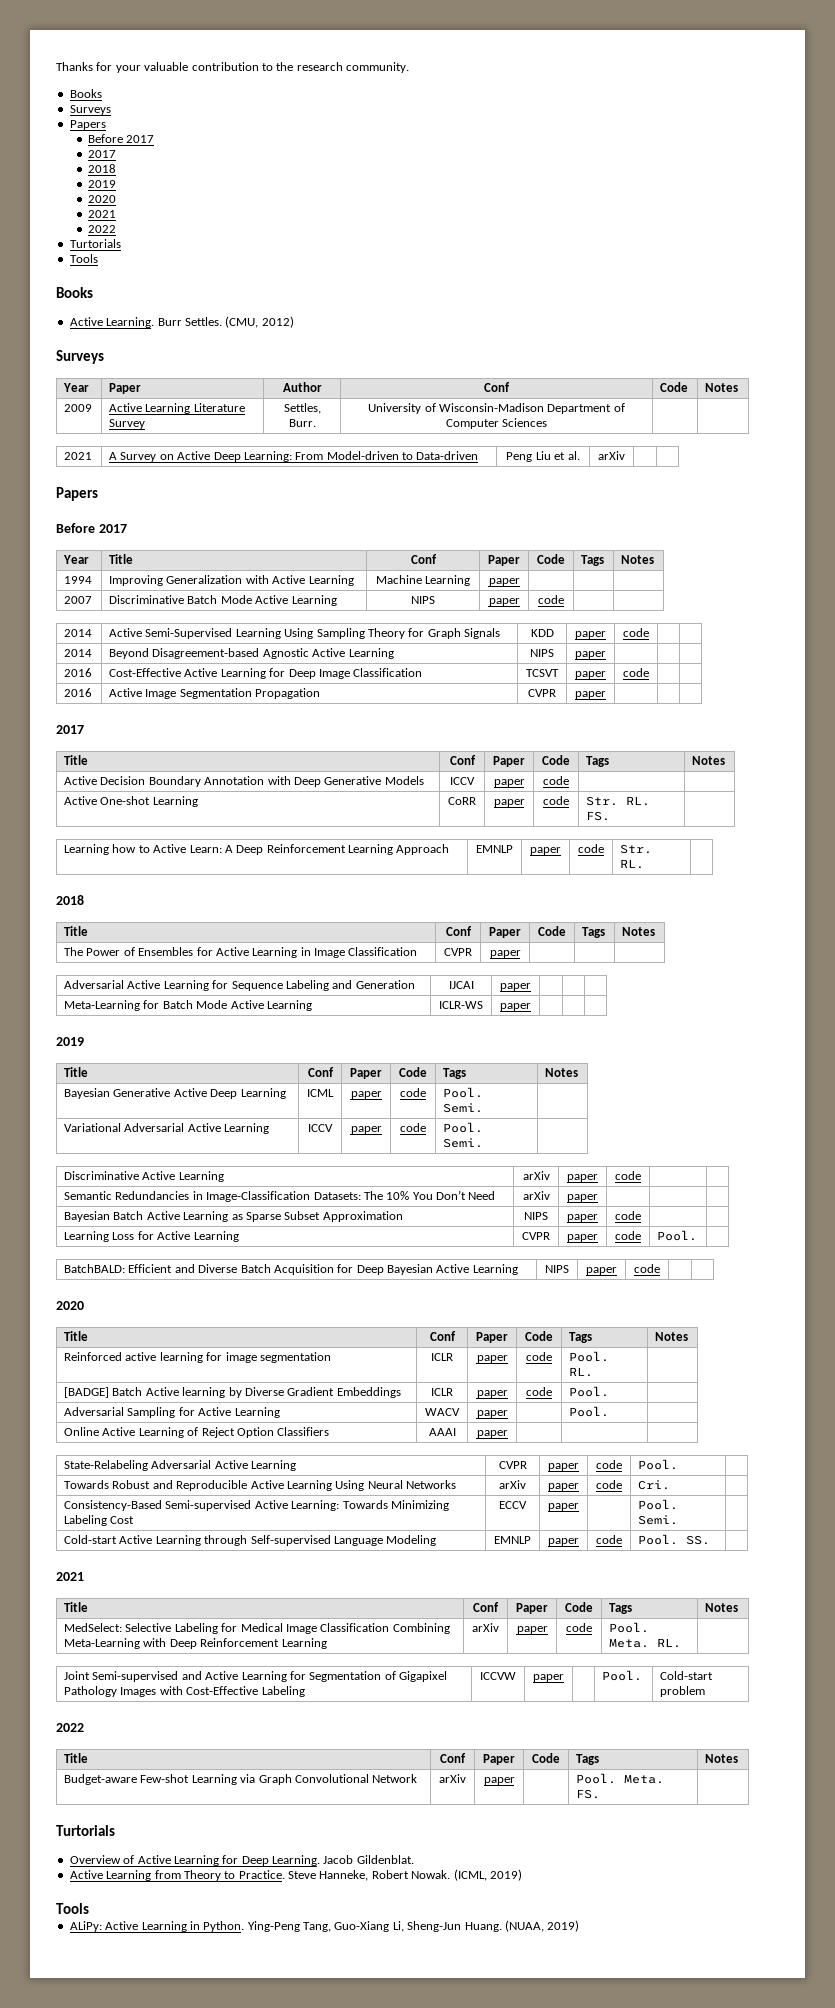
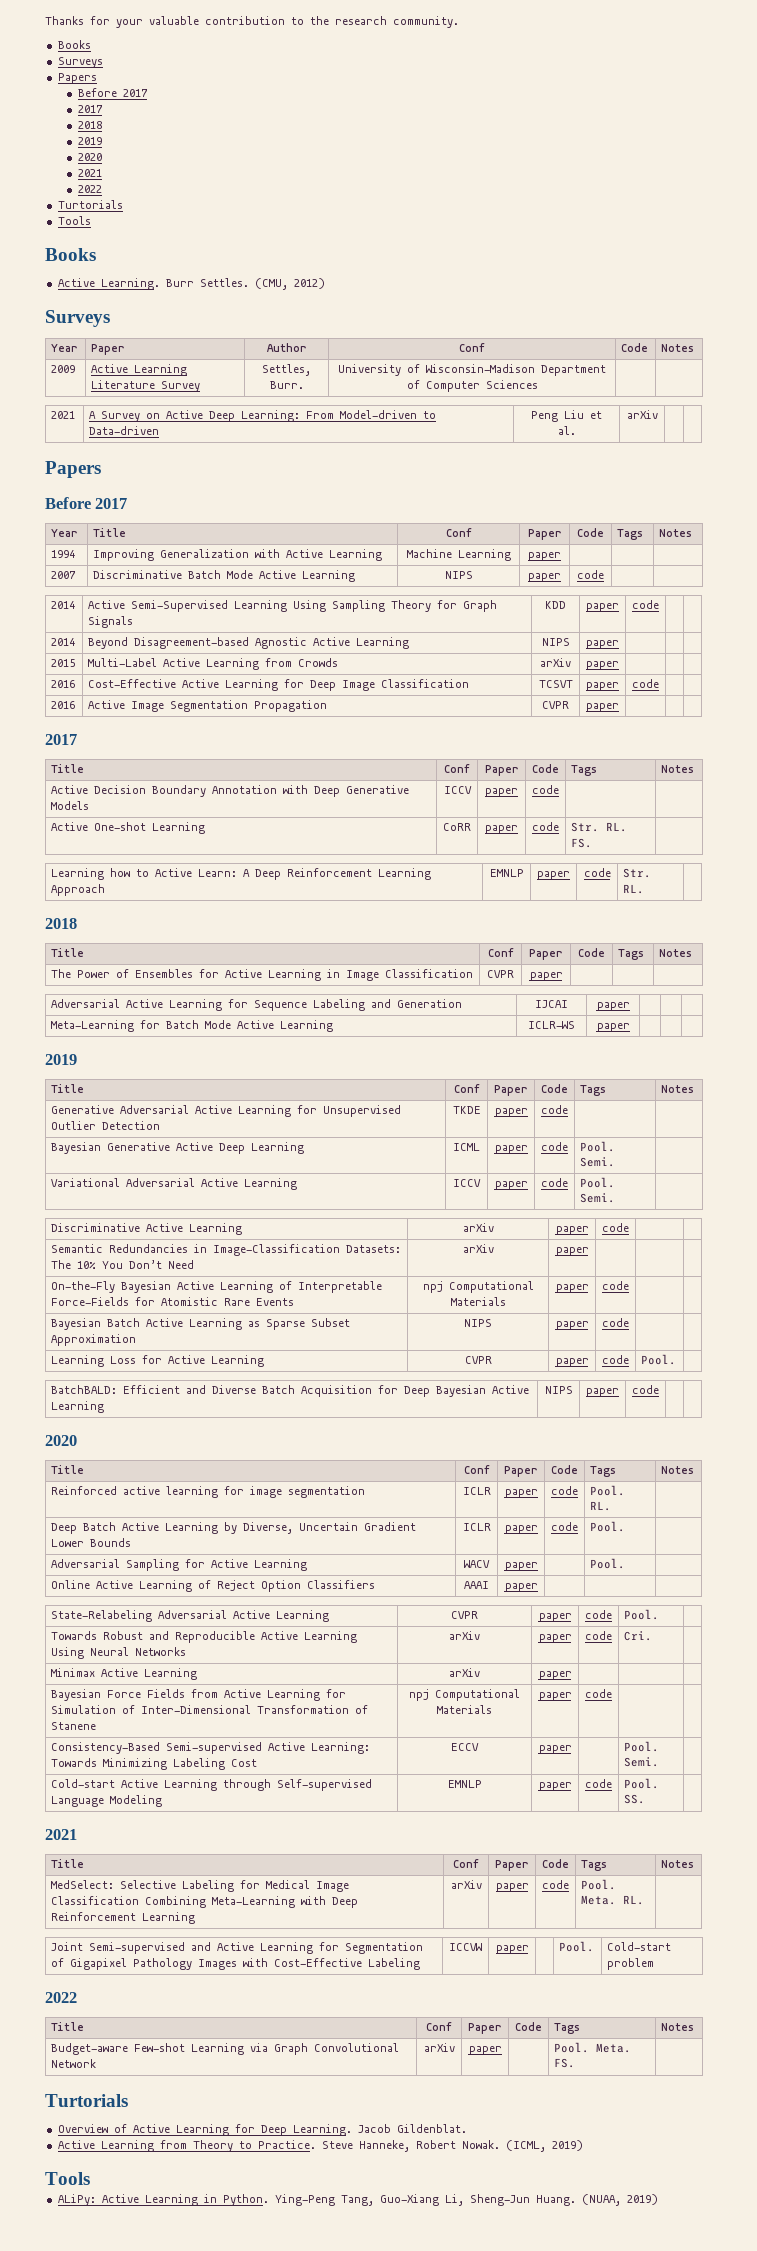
+ 2015 | Multi-Label Active Learning from Crowds | arXiv | paper | | |
+ Generative Adversarial Active Learning for Unsupervised Outlier Detection | TKDE | paper | code | |
+ On-the-Fly Bayesian Active Learning of Interpretable Force-Fields for Atomistic Rare Events | npj Computational Materials | paper | code | |
- [BADGE] Batch Active learning by Diverse Gradient Embeddings | ICLR | paper | code | Pool. |
+ Deep Batch Active Learning by Diverse, Uncertain Gradient Lower Bounds | ICLR | paper | code | Pool. |
+ Minimax Active Learning | arXiv | paper | | |
+ Bayesian Force Fields from Active Learning for Simulation of Inter-Dimensional Transformation of Stanene | npj Computational Materials | paper | code | |

